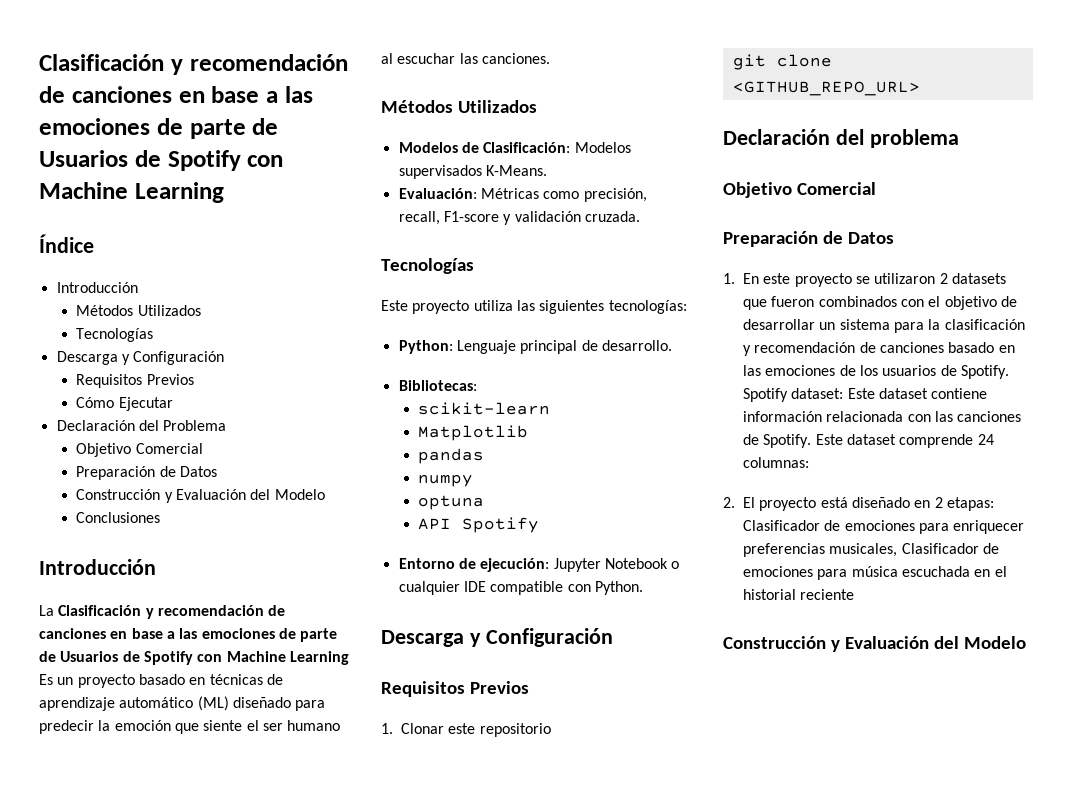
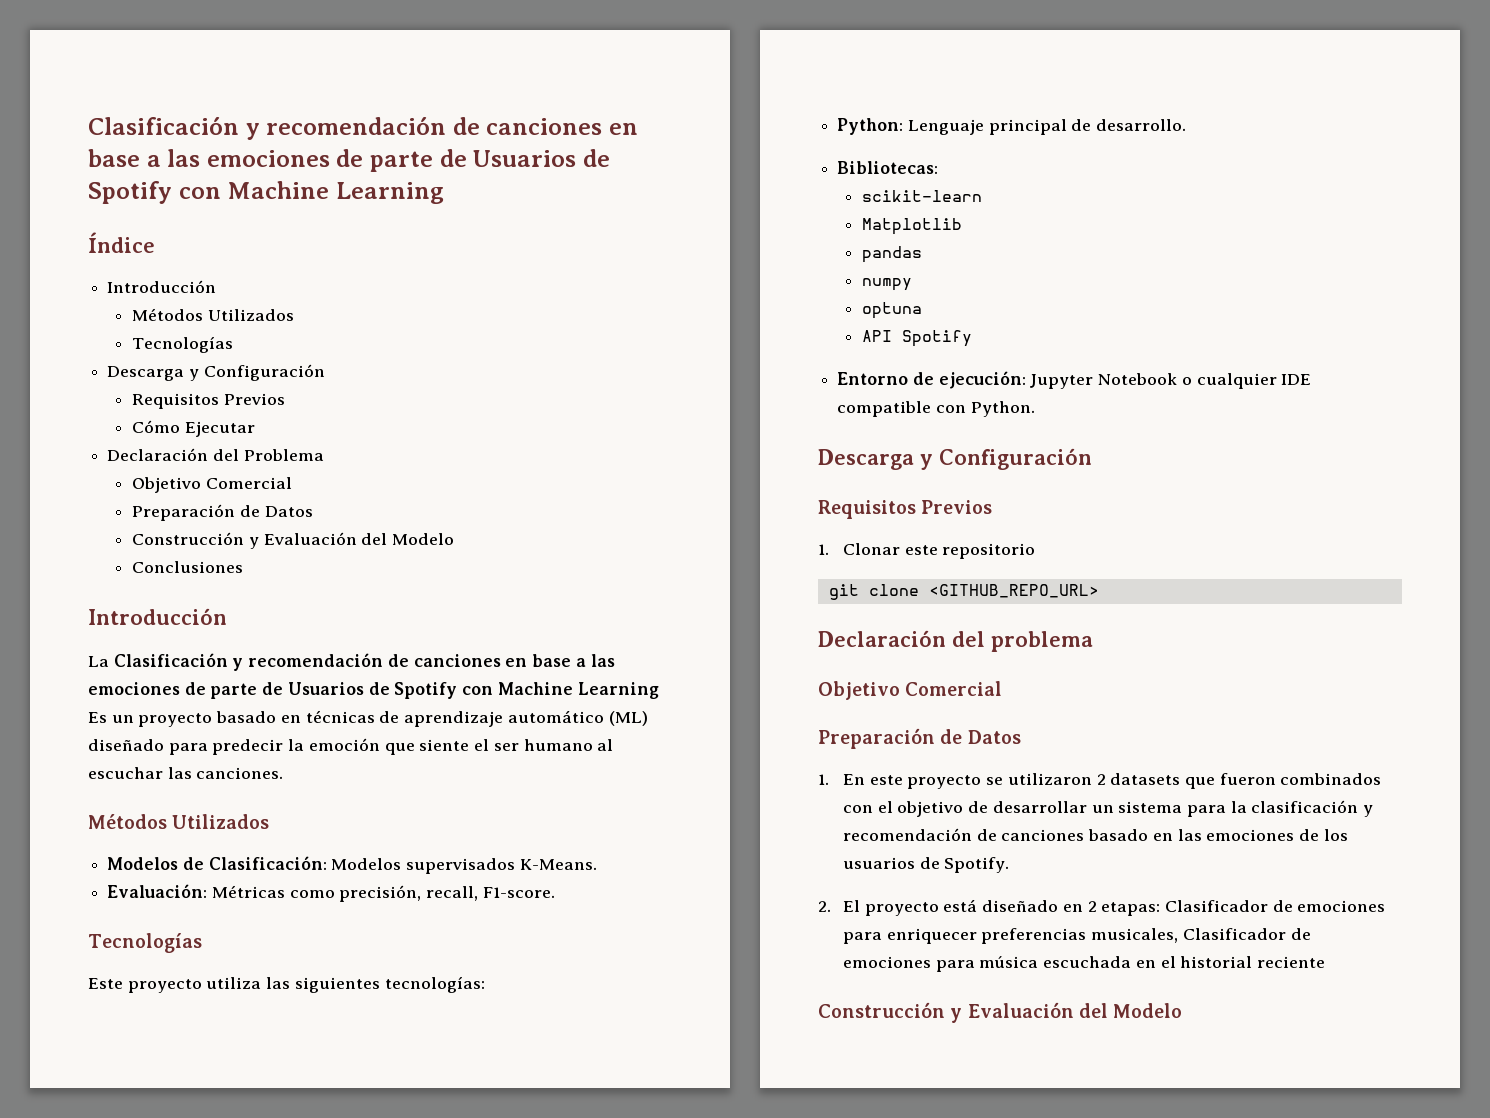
- Evaluación: Métricas como precisión, recall, F1-score y validación cruzada.
+ Evaluación: Métricas como precisión, recall, F1-score.
- Spotify dataset: Este dataset contiene información relacionada con las canciones de Spotify. Este dataset comprende 24 columnas:

